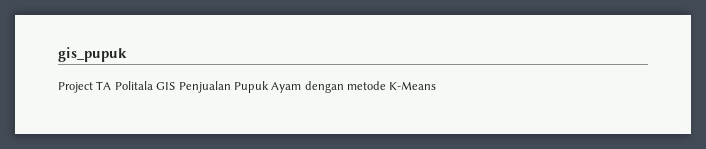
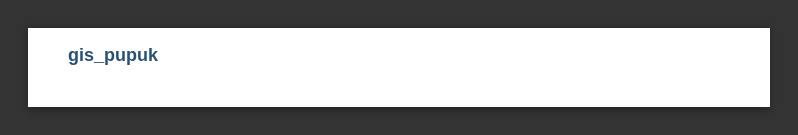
- Project TA Politala GIS Penjualan Pupuk Ayam dengan metode K-Means

